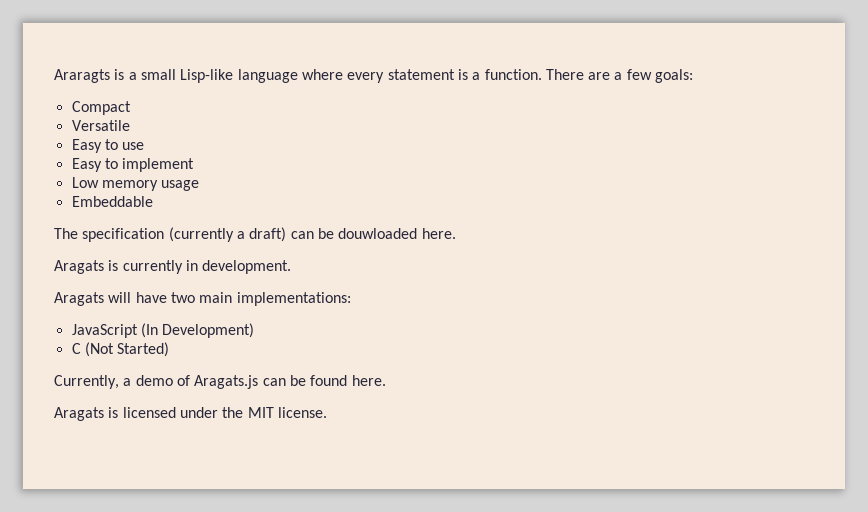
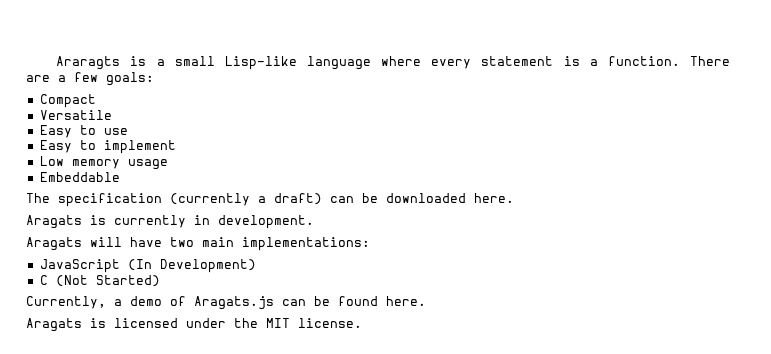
- The specification (currently a draft) can be douwloaded here.
+ The specification (currently a draft) can be downloaded here.

